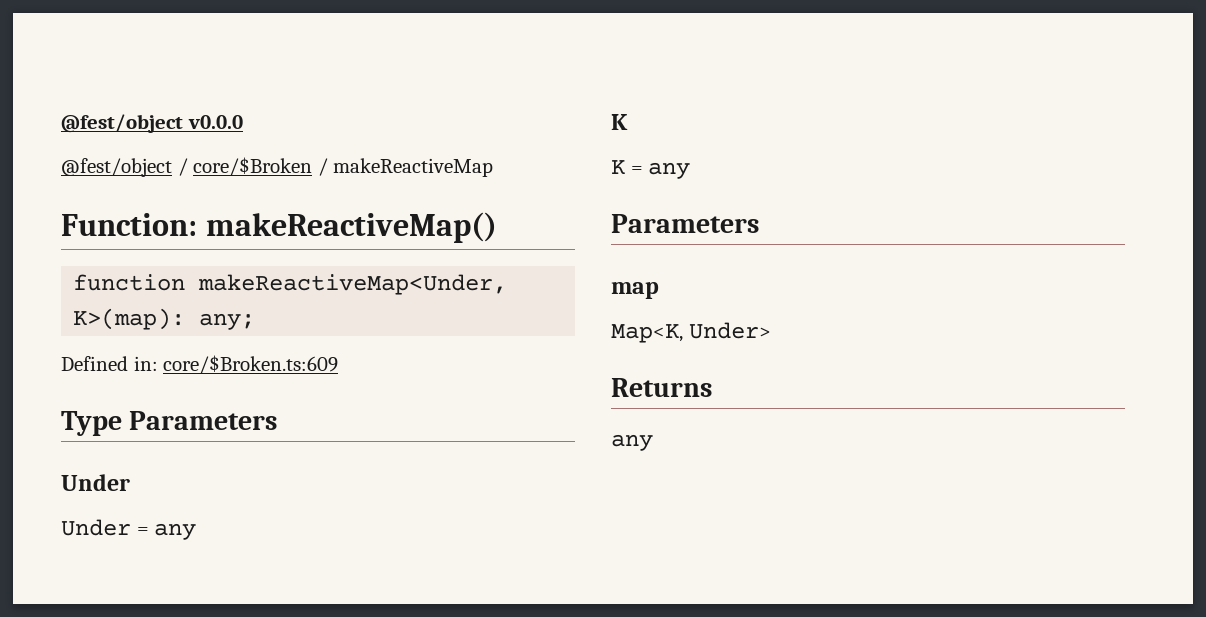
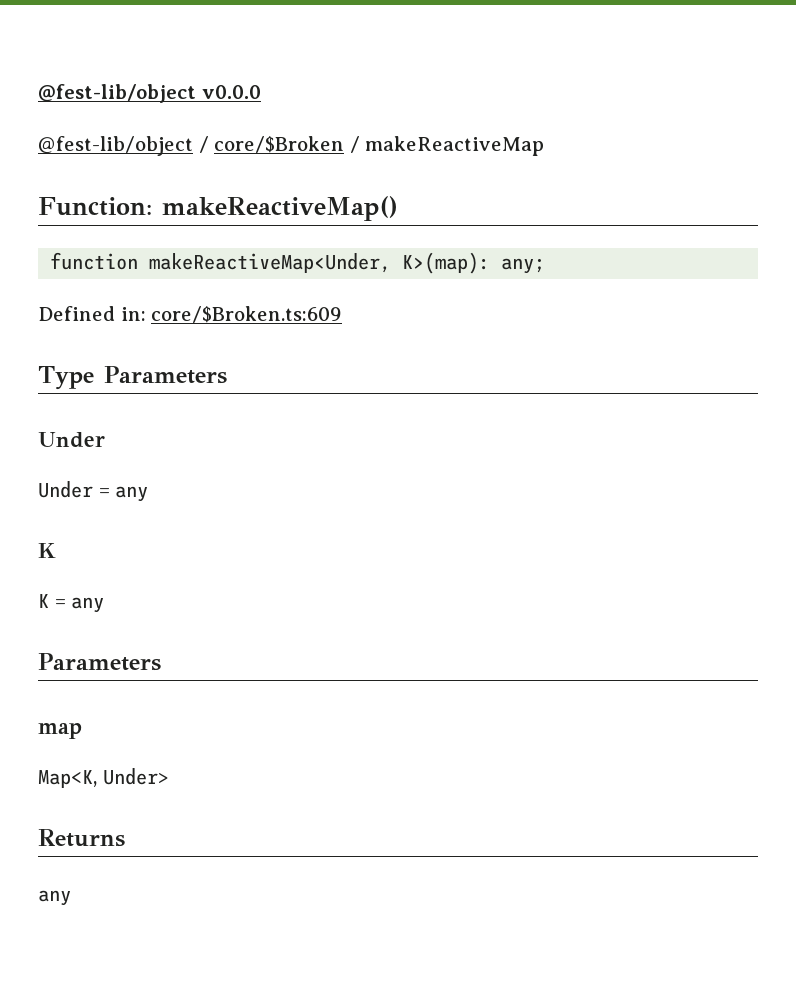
- @fest/object v0.0.0
+ @fest-lib/object v0.0.0
- @fest/object / core/$Broken / makeReactiveMap
+ @fest-lib/object / core/$Broken / makeReactiveMap

